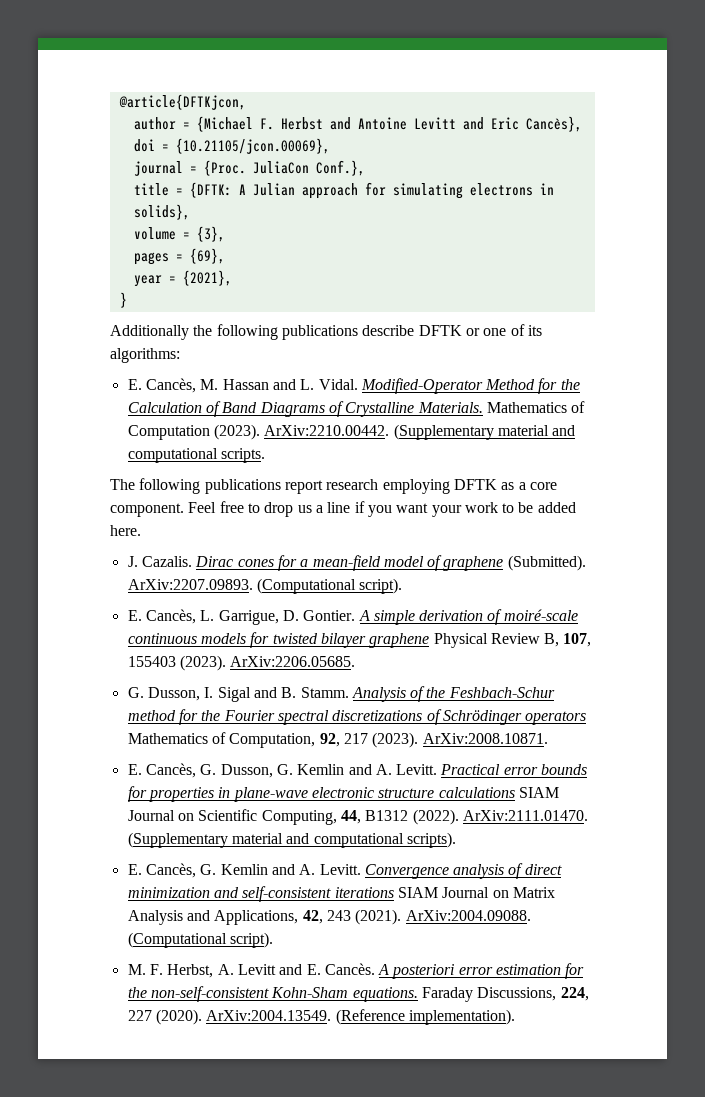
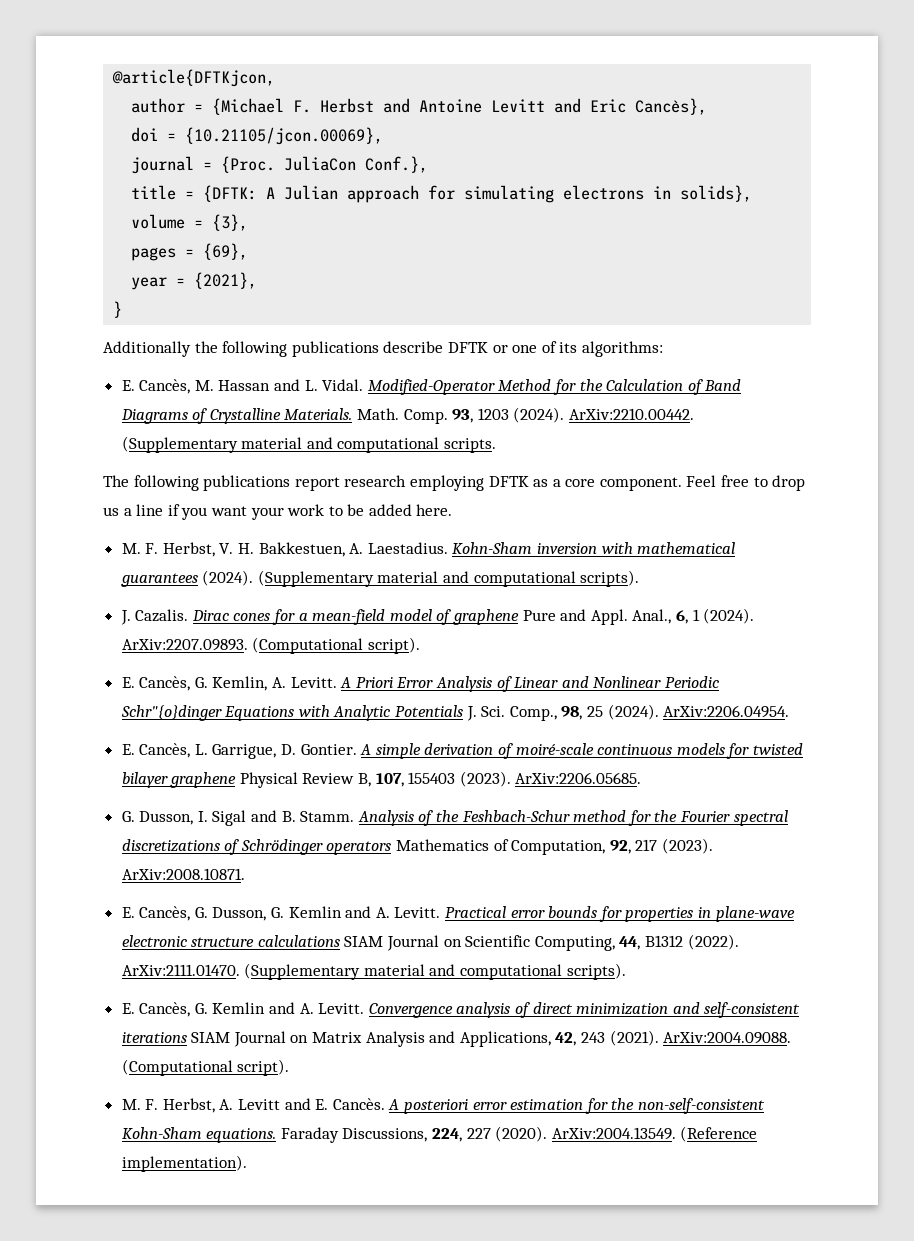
- Mathematics of Computation (2023).
+ Math. Comp. 93, 1203 (2024).
+ M. F. Herbst, V. H. Bakkestuen, A. Laestadius. Kohn-Sham inversion with mathematical guarantees (2024). (Supplementary material and computational scripts).
- Dirac cones for a mean-field model of graphene (Submitted). ArXiv:2207.09893. (Computational script).
+ Dirac cones for a mean-field model of graphene Pure and Appl. Anal., 6, 1 (2024). ArXiv:2207.09893. (Computational script).
+ E. Cancès, G. Kemlin, A. Levitt. A Priori Error Analysis of Linear and Nonlinear Periodic Schr"{o}dinger Equations with Analytic Potentials J. Sci. Comp., 98, 25 (2024). ArXiv:2206.04954.

